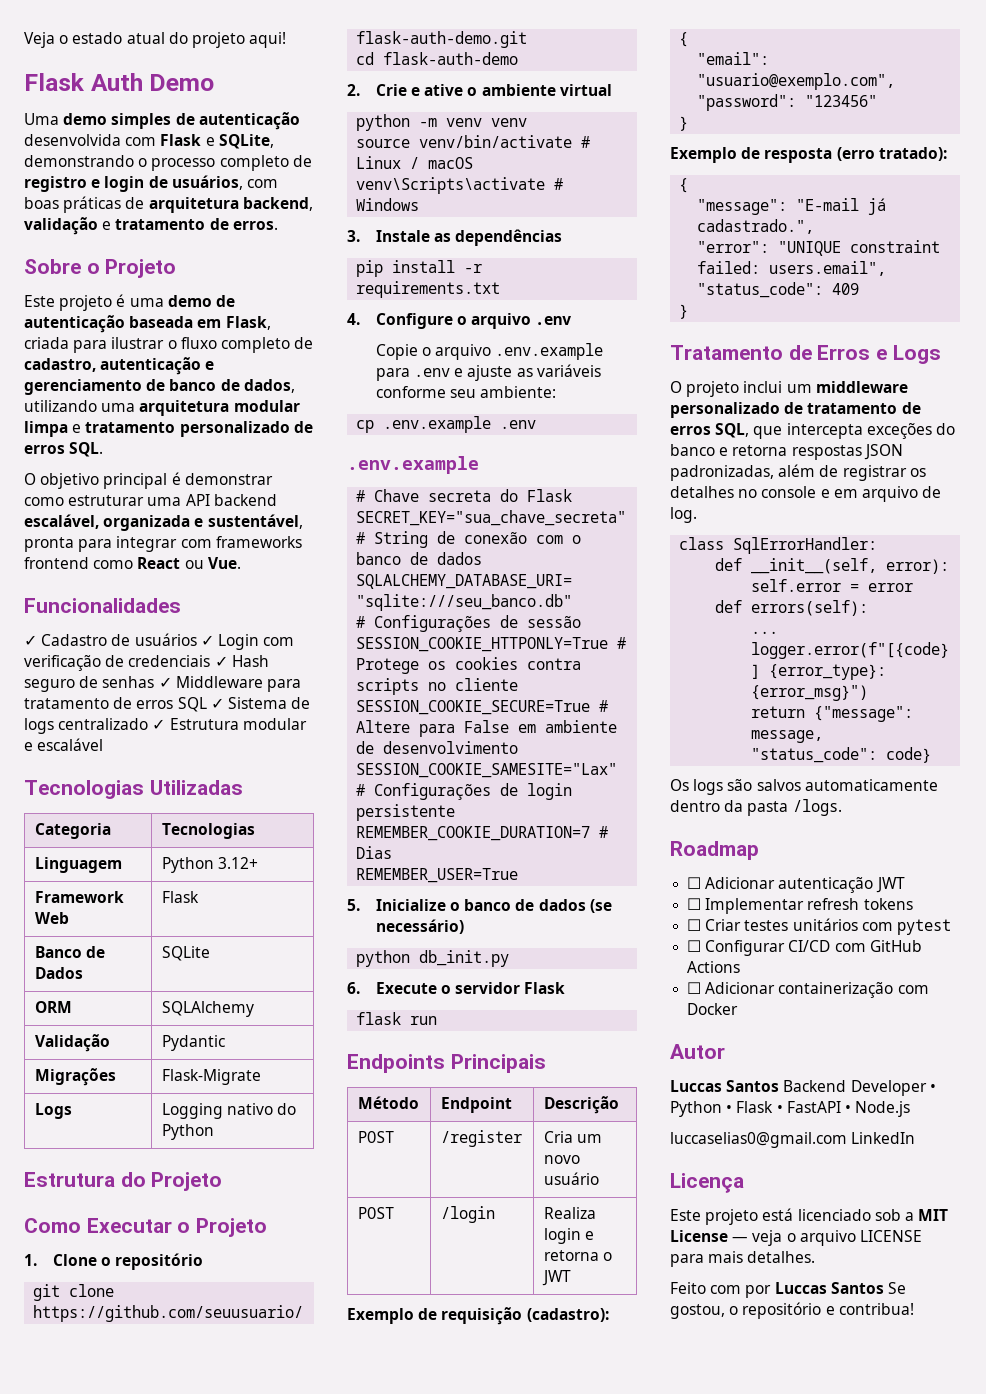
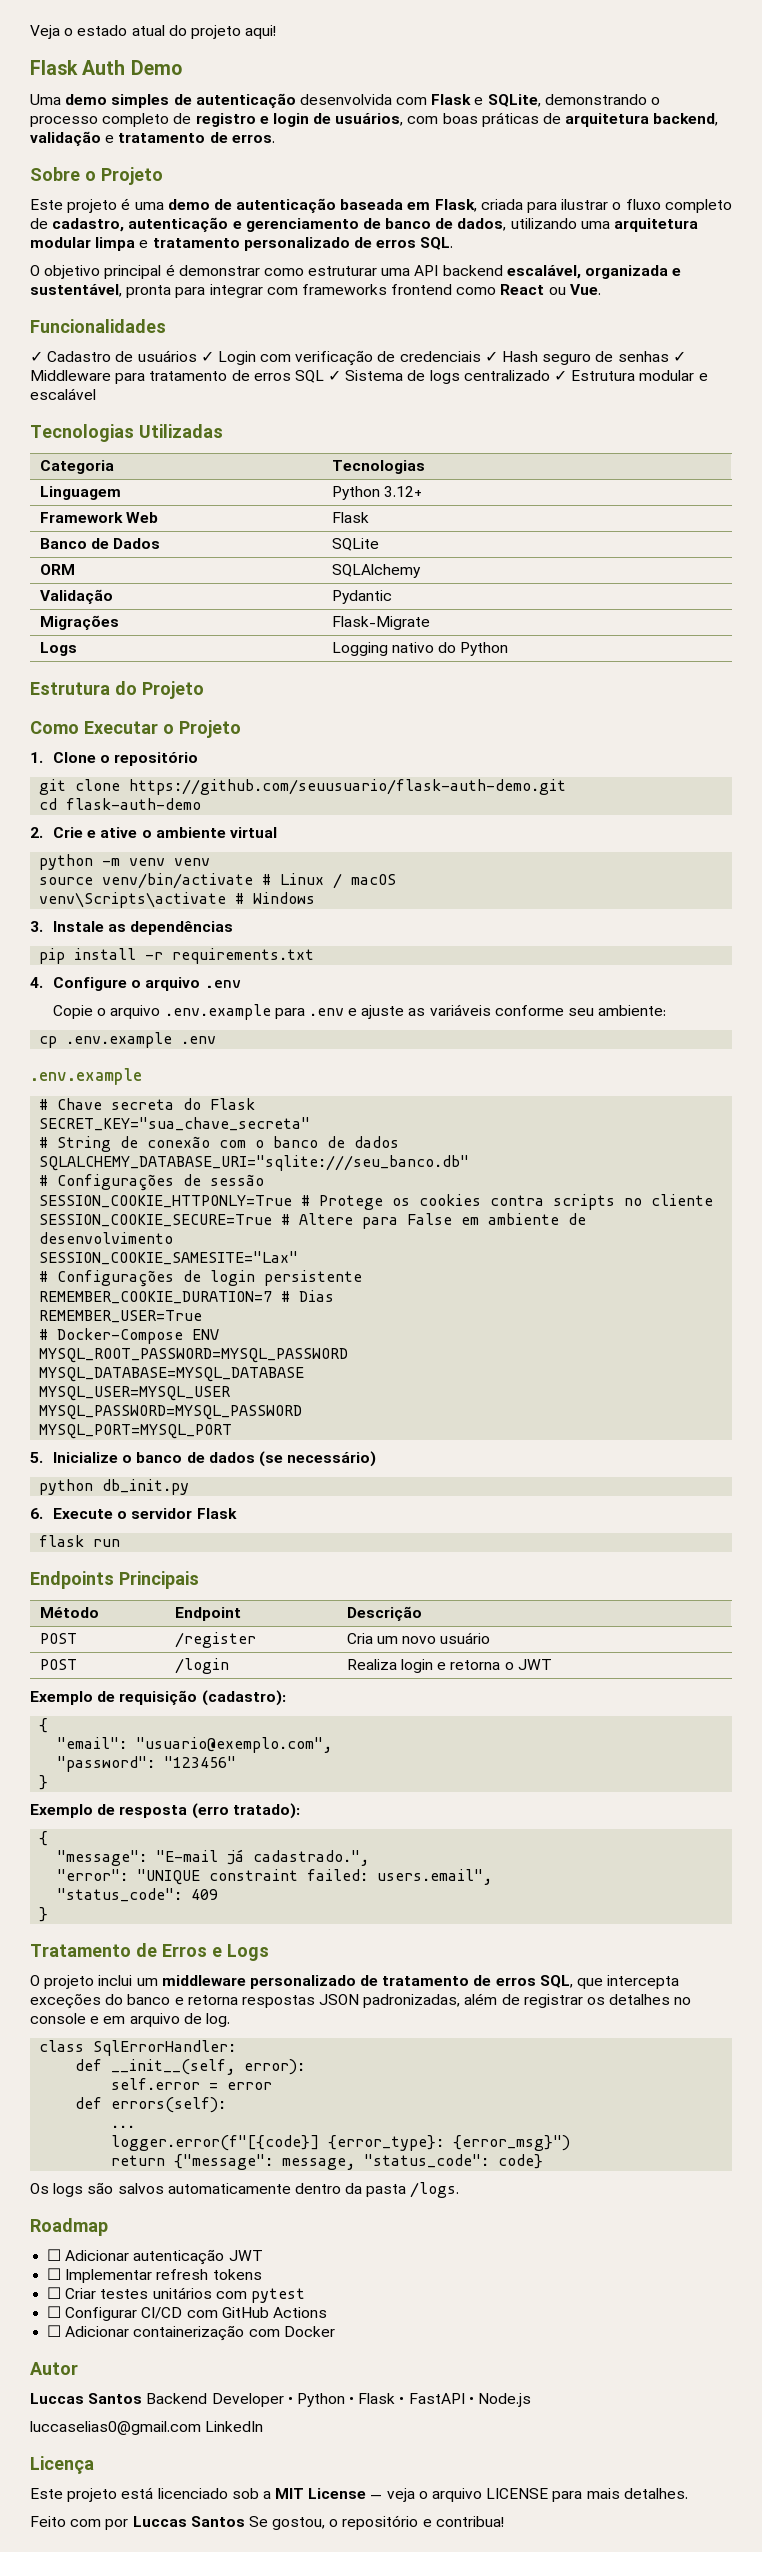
+ # Docker-Compose ENV
+ MYSQL_ROOT_PASSWORD=MYSQL_PASSWORD
+ MYSQL_DATABASE=MYSQL_DATABASE
+ MYSQL_USER=MYSQL_USER
+ MYSQL_PASSWORD=MYSQL_PASSWORD
+ MYSQL_PORT=MYSQL_PORT

